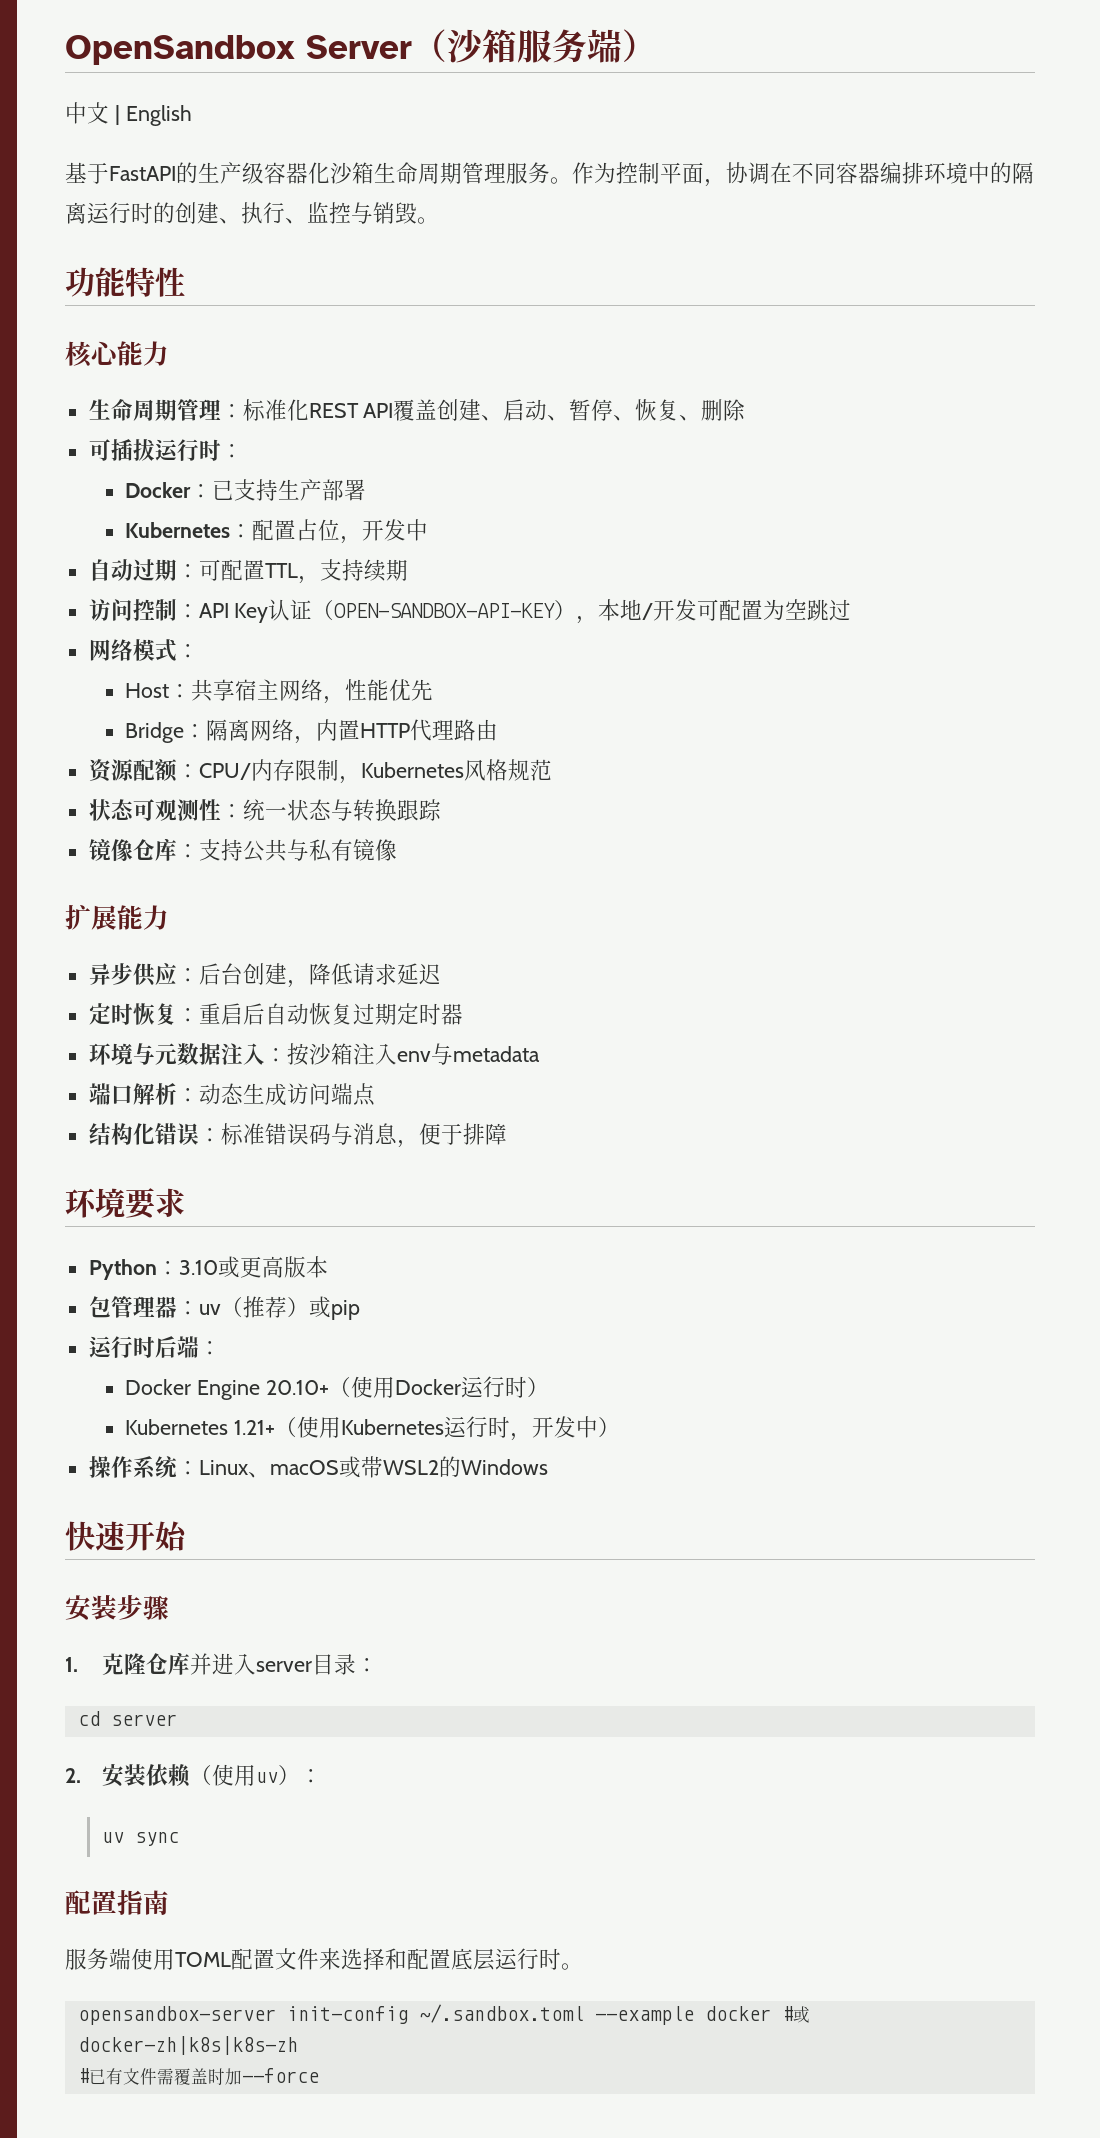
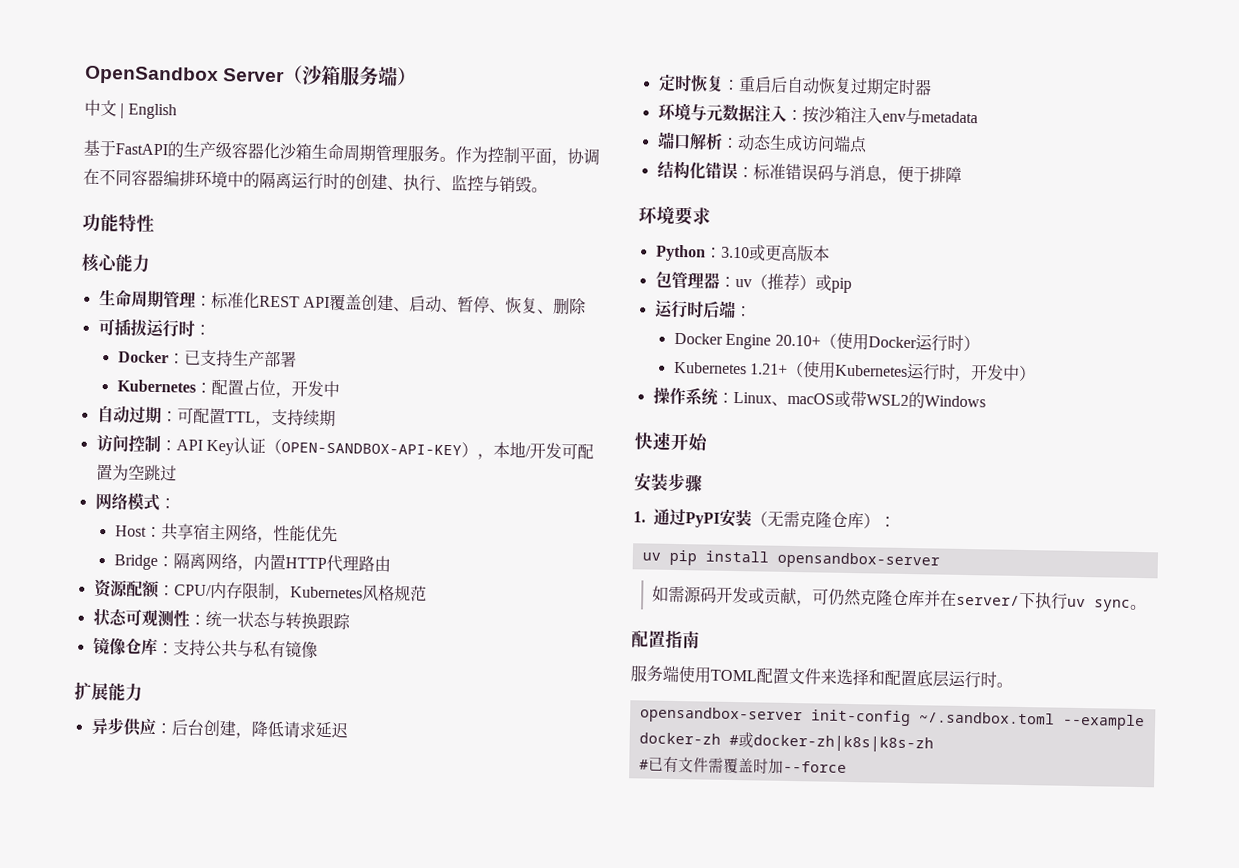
- 1.克隆仓库并进入server目录：
- cd server
- 2.安装依赖（使用uv）：
- uv sync
+ 1.通过PyPI安装（无需克隆仓库）：
+ uv pip install opensandbox-server
+ 如需源码开发或贡献，可仍然克隆仓库并在server/下执行uv sync。
- opensandbox-server init-config ~/.sandbox.toml --example docker #或docker-zh|k8s|k8s-zh
+ opensandbox-server init-config ~/.sandbox.toml --example docker-zh #或docker-zh|k8s|k8s-zh

